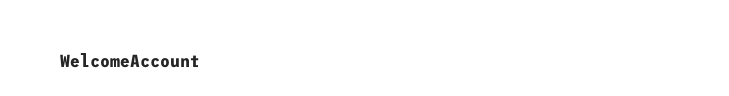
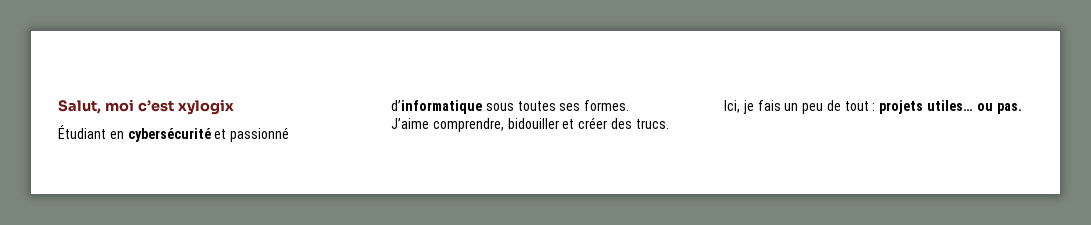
- WelcomeAccount
+ Salut, moi c’est xylogix
+ Étudiant en cybersécurité et passionné d’informatique sous toutes ses formes.
+ J’aime comprendre, bidouiller et créer des trucs.
+ Ici, je fais un peu de tout : projets utiles… ou pas.

